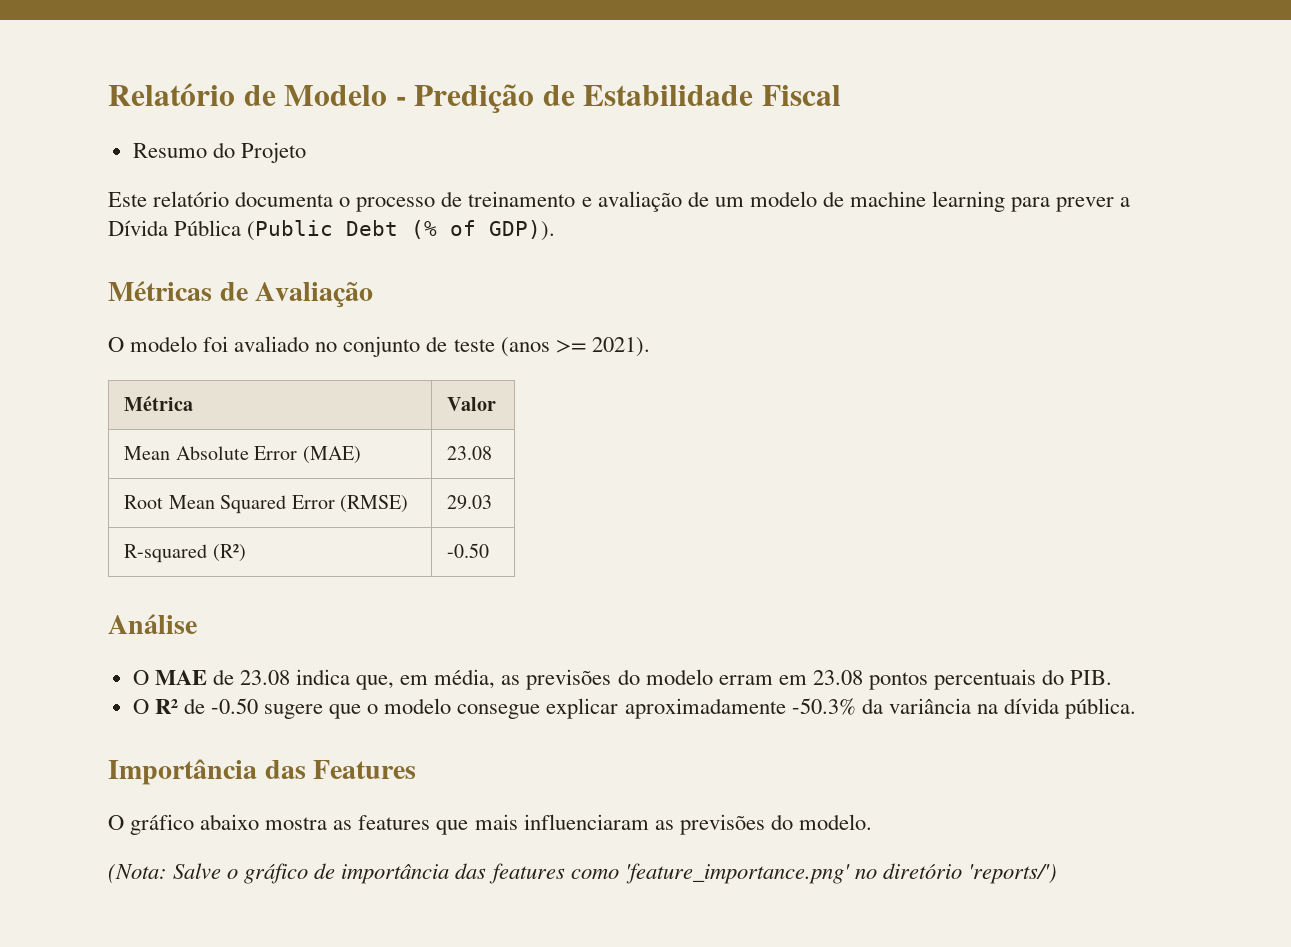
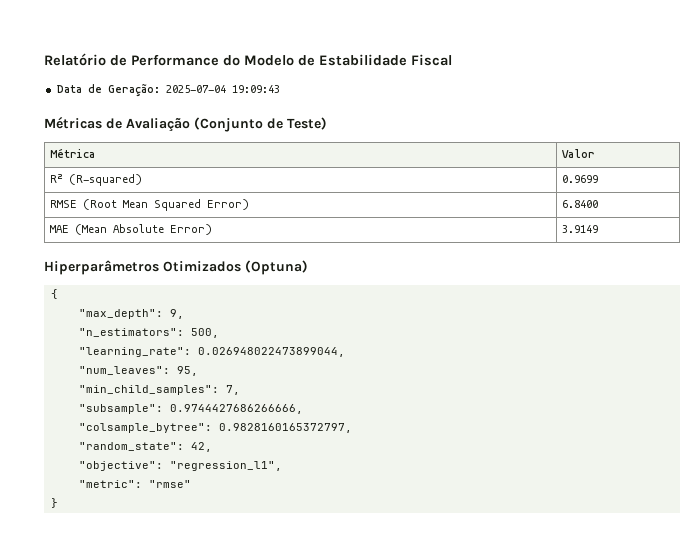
- Relatório de Modelo - Predição de Estabilidade Fiscal
+ Relatório de Performance do Modelo de Estabilidade Fiscal
- Resumo do Projeto
- Este relatório documenta o processo de treinamento e avaliação de um modelo de machine learning para prever a Dívida Pública (Public Debt (% of GDP)).
- Métricas de Avaliação
- O modelo foi avaliado no conjunto de teste (anos >= 2021).
+ Data de Geração: 2025-07-04 19:09:43
+ Métricas de Avaliação (Conjunto de Teste)
  Métrica | Valor
- Mean Absolute Error (MAE) | 23.08
- Root Mean Squared Error (RMSE) | 29.03
- R-squared (R²) | -0.50
- Análise
- O MAE de 23.08 indica que, em média, as previsões do modelo erram em 23.08 pontos percentuais do PIB.
- O R² de -0.50 sugere que o modelo consegue explicar aproximadamente -50.3% da variância na dívida pública.
- Importância das Features
- O gráfico abaixo mostra as features que mais influenciaram as previsões do modelo.
- (Nota: Salve o gráfico de importância das features como 'feature_importance.png' no diretório 'reports/')
+ R² (R-squared) | 0.9699
+ RMSE (Root Mean Squared Error) | 6.8400
+ MAE (Mean Absolute Error) | 3.9149
+ Hiperparâmetros Otimizados (Optuna)
+ {
+ "max_depth": 9,
+ "n_estimators": 500,
+ "learning_rate": 0.026948022473899044,
+ "num_leaves": 95,
+ "min_child_samples": 7,
+ "subsample": 0.9744427686266666,
+ "colsample_bytree": 0.9828160165372797,
+ "random_state": 42,
+ "objective": "regression_l1",
+ "metric": "rmse"
+ }

